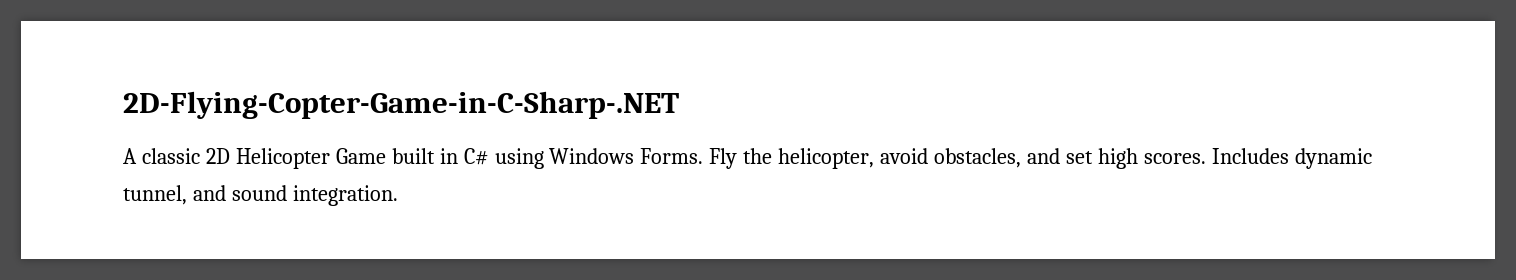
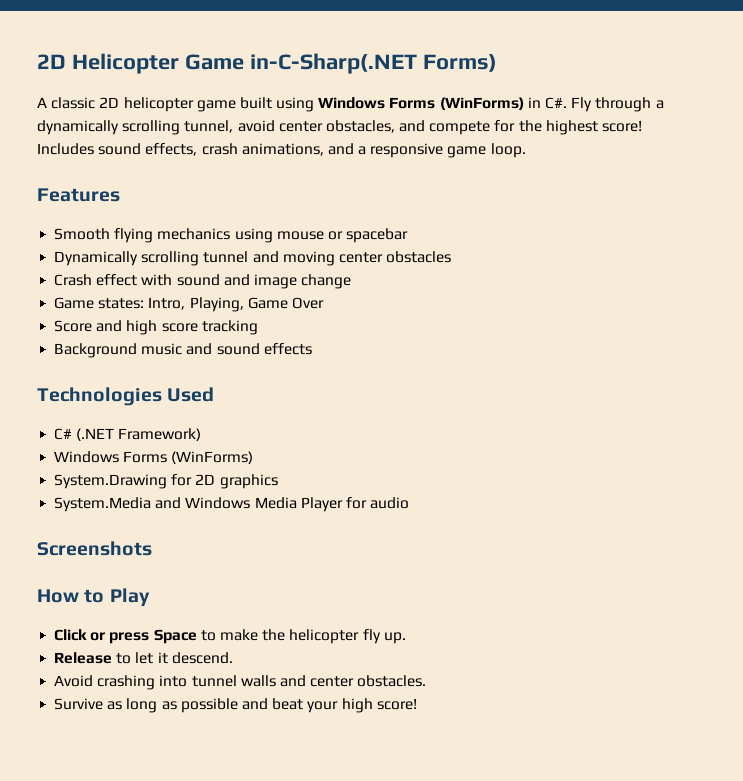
- 2D-Flying-Copter-Game-in-C-Sharp-.NET
- A classic 2D Helicopter Game built in C# using Windows Forms. Fly the helicopter, avoid obstacles, and set high scores. Includes dynamic tunnel, and sound integration.
+ 2D Helicopter Game in-C-Sharp(.NET Forms)
+ A classic 2D helicopter game built using Windows Forms (WinForms) in C#. Fly through a dynamically scrolling tunnel, avoid center obstacles, and compete for the highest score! Includes sound effects, crash animations, and a responsive game loop.
+ Features
+ Smooth flying mechanics using mouse or spacebar
+ Dynamically scrolling tunnel and moving center obstacles
+ Crash effect with sound and image change
+ Game states: Intro, Playing, Game Over
+ Score and high score tracking
+ Background music and sound effects
+ Technologies Used
+ C# (.NET Framework)
+ Windows Forms (WinForms)
+ System.Drawing for 2D graphics
+ System.Media and Windows Media Player for audio
+ Screenshots
+ How to Play
+ Click or press Space to make the helicopter fly up.
+ Release to let it descend.
+ Avoid crashing into tunnel walls and center obstacles.
+ Survive as long as possible and beat your high score!

